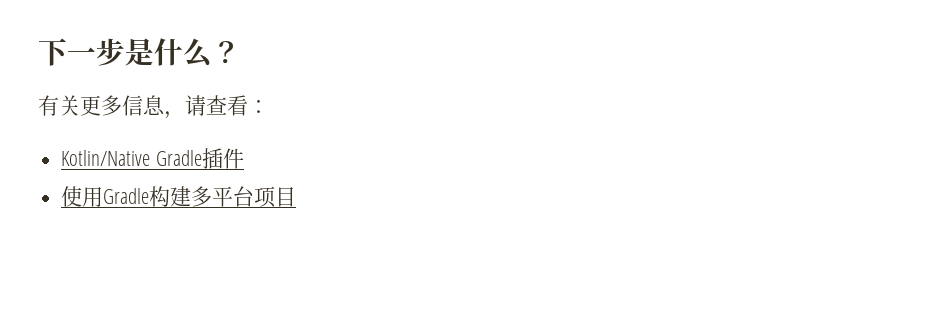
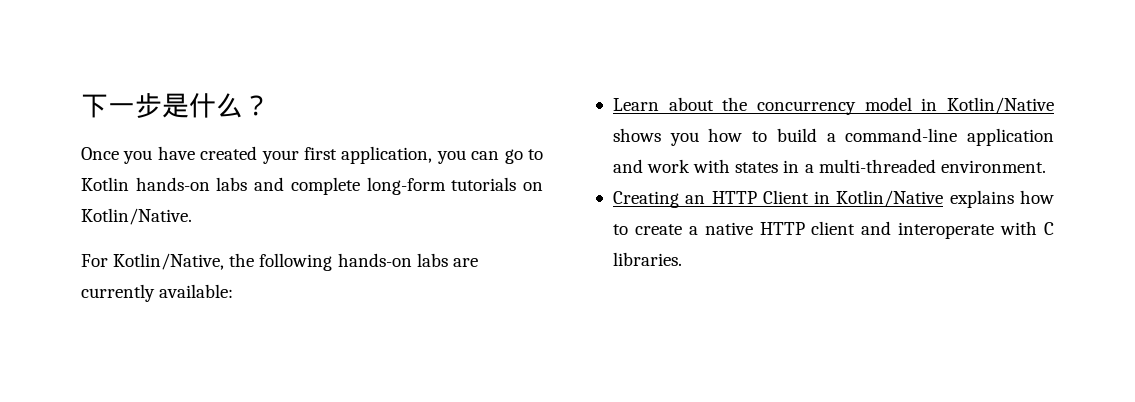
- 有关更多信息，请查看：
- Kotlin/Native Gradle插件
- 使用Gradle构建多平台项目
+ Once you have created your first application, you can go to Kotlin hands-on labs and complete long-form tutorials on Kotlin/Native.
+ For Kotlin/Native, the following hands-on labs are currently available:
+ Learn about the concurrency model in Kotlin/Native shows you how to build a command-line application and work with states in a multi-threaded environment.
+ Creating an HTTP Client in Kotlin/Native explains how to create a native HTTP client and interoperate with C libraries.

